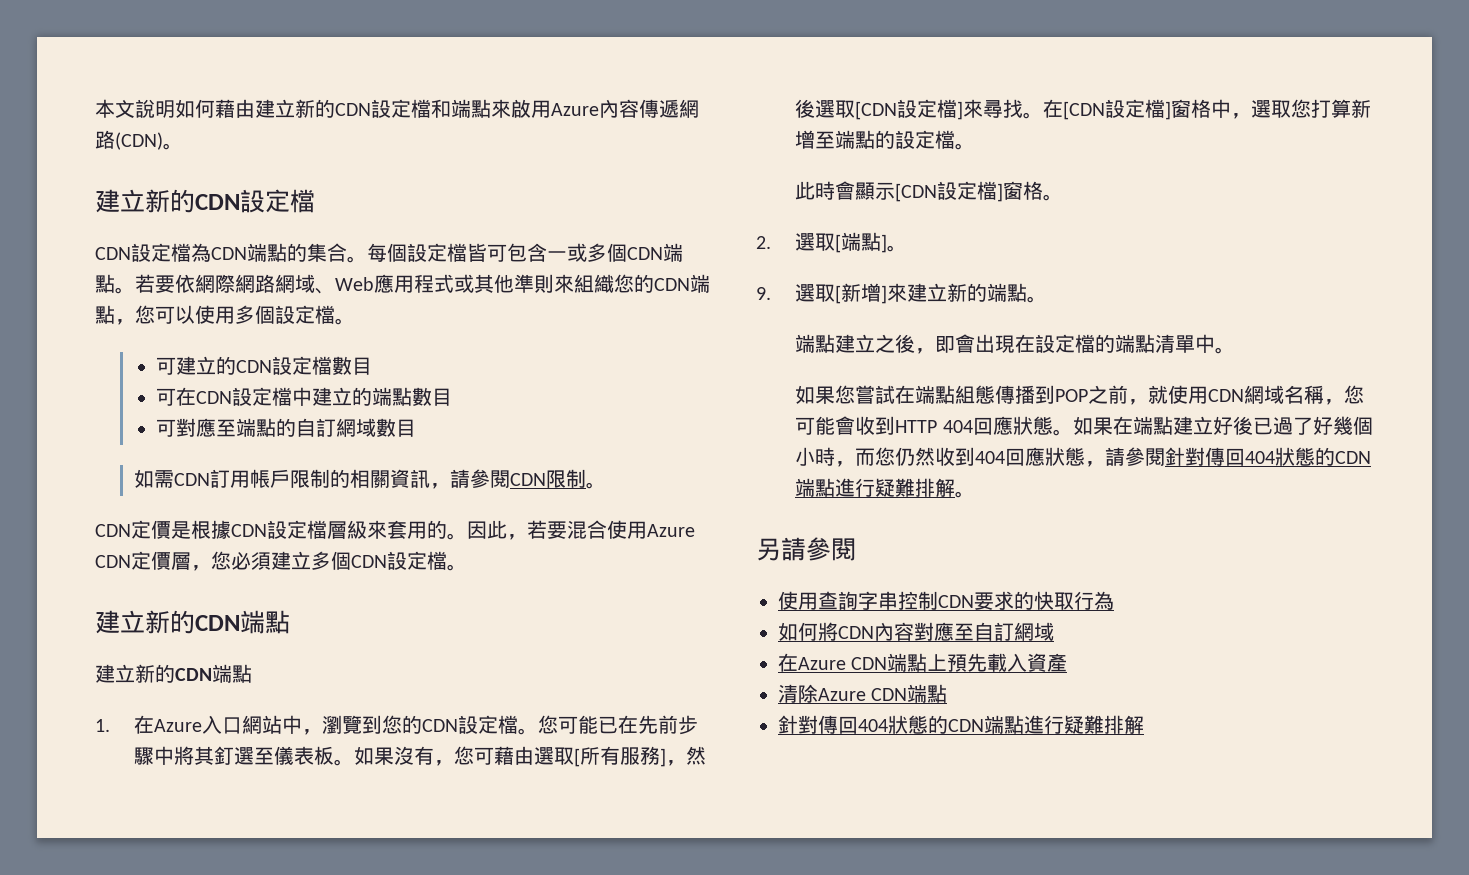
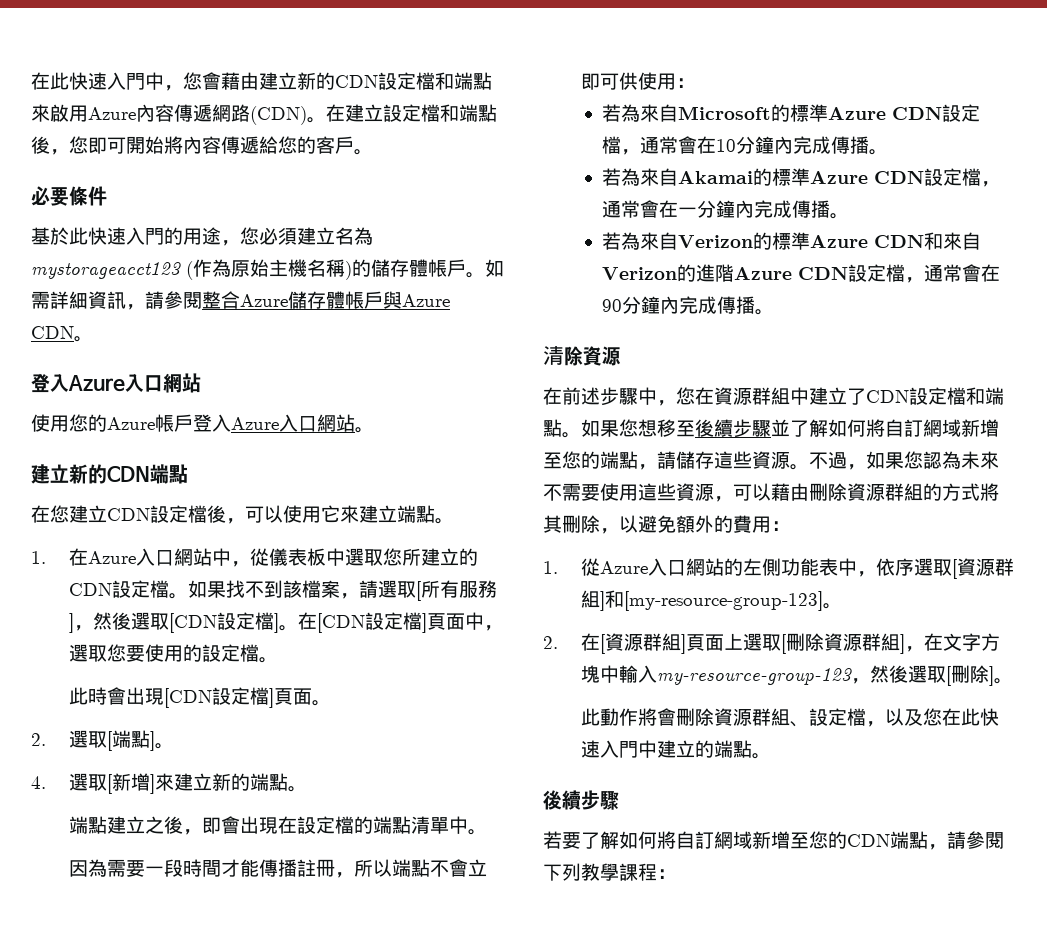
- 本文說明如何藉由建立新的CDN設定檔和端點來啟用Azure內容傳遞網路(CDN)。
- 建立新的CDN設定檔
- CDN設定檔為CDN端點的集合。每個設定檔皆可包含一或多個CDN端點。若要依網際網路網域、Web應用程式或其他準則來組織您的CDN端點，您可以使用多個設定檔。
- 可建立的CDN設定檔數目
- 可在CDN設定檔中建立的端點數目
- 可對應至端點的自訂網域數目
- 如需CDN訂用帳戶限制的相關資訊，請參閱CDN限制。
- CDN定價是根據CDN設定檔層級來套用的。因此，若要混合使用Azure CDN定價層，您必須建立多個CDN設定檔。
+ 在此快速入門中，您會藉由建立新的CDN設定檔和端點來啟用Azure內容傳遞網路(CDN)。在建立設定檔和端點後，您即可開始將內容傳遞給您的客戶。
+ 必要條件
+ 基於此快速入門的用途，您必須建立名為mystorageacct123 (作為原始主機名稱)的儲存體帳戶。如需詳細資訊，請參閱整合Azure儲存體帳戶與Azure CDN。
+ 登入Azure入口網站
+ 使用您的Azure帳戶登入Azure入口網站。
  建立新的CDN端點
- 建立新的CDN端點
+ 在您建立CDN設定檔後，可以使用它來建立端點。
- 1.在Azure入口網站中，瀏覽到您的CDN設定檔。您可能已在先前步驟中將其釘選至儀表板。如果沒有，您可藉由選取[所有服務]，然後選取[CDN設定檔]來尋找。
+ 1.在Azure入口網站中，從儀表板中選取您所建立的CDN設定檔。如果找不到該檔案，請選取[所有服務]，然後選取[CDN設定檔]。
- 在[CDN設定檔]窗格中，選取您打算新增至端點的設定檔。
+ 在[CDN設定檔]頁面中，選取您要使用的設定檔。
- 此時會顯示[CDN設定檔]窗格。
+ 此時會出現[CDN設定檔]頁面。
- 9.選取[新增]來建立新的端點。
+ 4.選取[新增]來建立新的端點。
- 如果您嘗試在端點組態傳播到POP之前，就使用CDN網域名稱，您可能會收到HTTP 404回應狀態。如果在端點建立好後已過了好幾個小時，而您仍然收到404回應狀態，請參閱針對傳回404狀態的CDN端點進行疑難排解。
- 另請參閱
- 使用查詢字串控制CDN要求的快取行為
- 如何將CDN內容對應至自訂網域
- 在Azure CDN端點上預先載入資產
- 清除Azure CDN端點
- 針對傳回404狀態的CDN端點進行疑難排解
+ 因為需要一段時間才能傳播註冊，所以端點不會立即可供使用：
+ 若為來自Microsoft的標準Azure CDN設定檔，通常會在10分鐘內完成傳播。
+ 若為來自Akamai的標準Azure CDN設定檔，通常會在一分鐘內完成傳播。
+ 若為來自Verizon的標準Azure CDN和來自Verizon的進階Azure CDN設定檔，通常會在90分鐘內完成傳播。
+ 清除資源
+ 在前述步驟中，您在資源群組中建立了CDN設定檔和端點。如果您想移至後續步驟並了解如何將自訂網域新增至您的端點，請儲存這些資源。不過，如果您認為未來不需要使用這些資源，可以藉由刪除資源群組的方式將其刪除，以避免額外的費用：
+ 1.從Azure入口網站的左側功能表中，依序選取[資源群組]和[my-resource-group-123]。
+ 2.在[資源群組]頁面上選取[刪除資源群組]，在文字方塊中輸入my-resource-group-123，然後選取[刪除]。
+ 此動作將會刪除資源群組、設定檔，以及您在此快速入門中建立的端點。
+ 後續步驟
+ 若要了解如何將自訂網域新增至您的CDN端點，請參閱下列教學課程：

